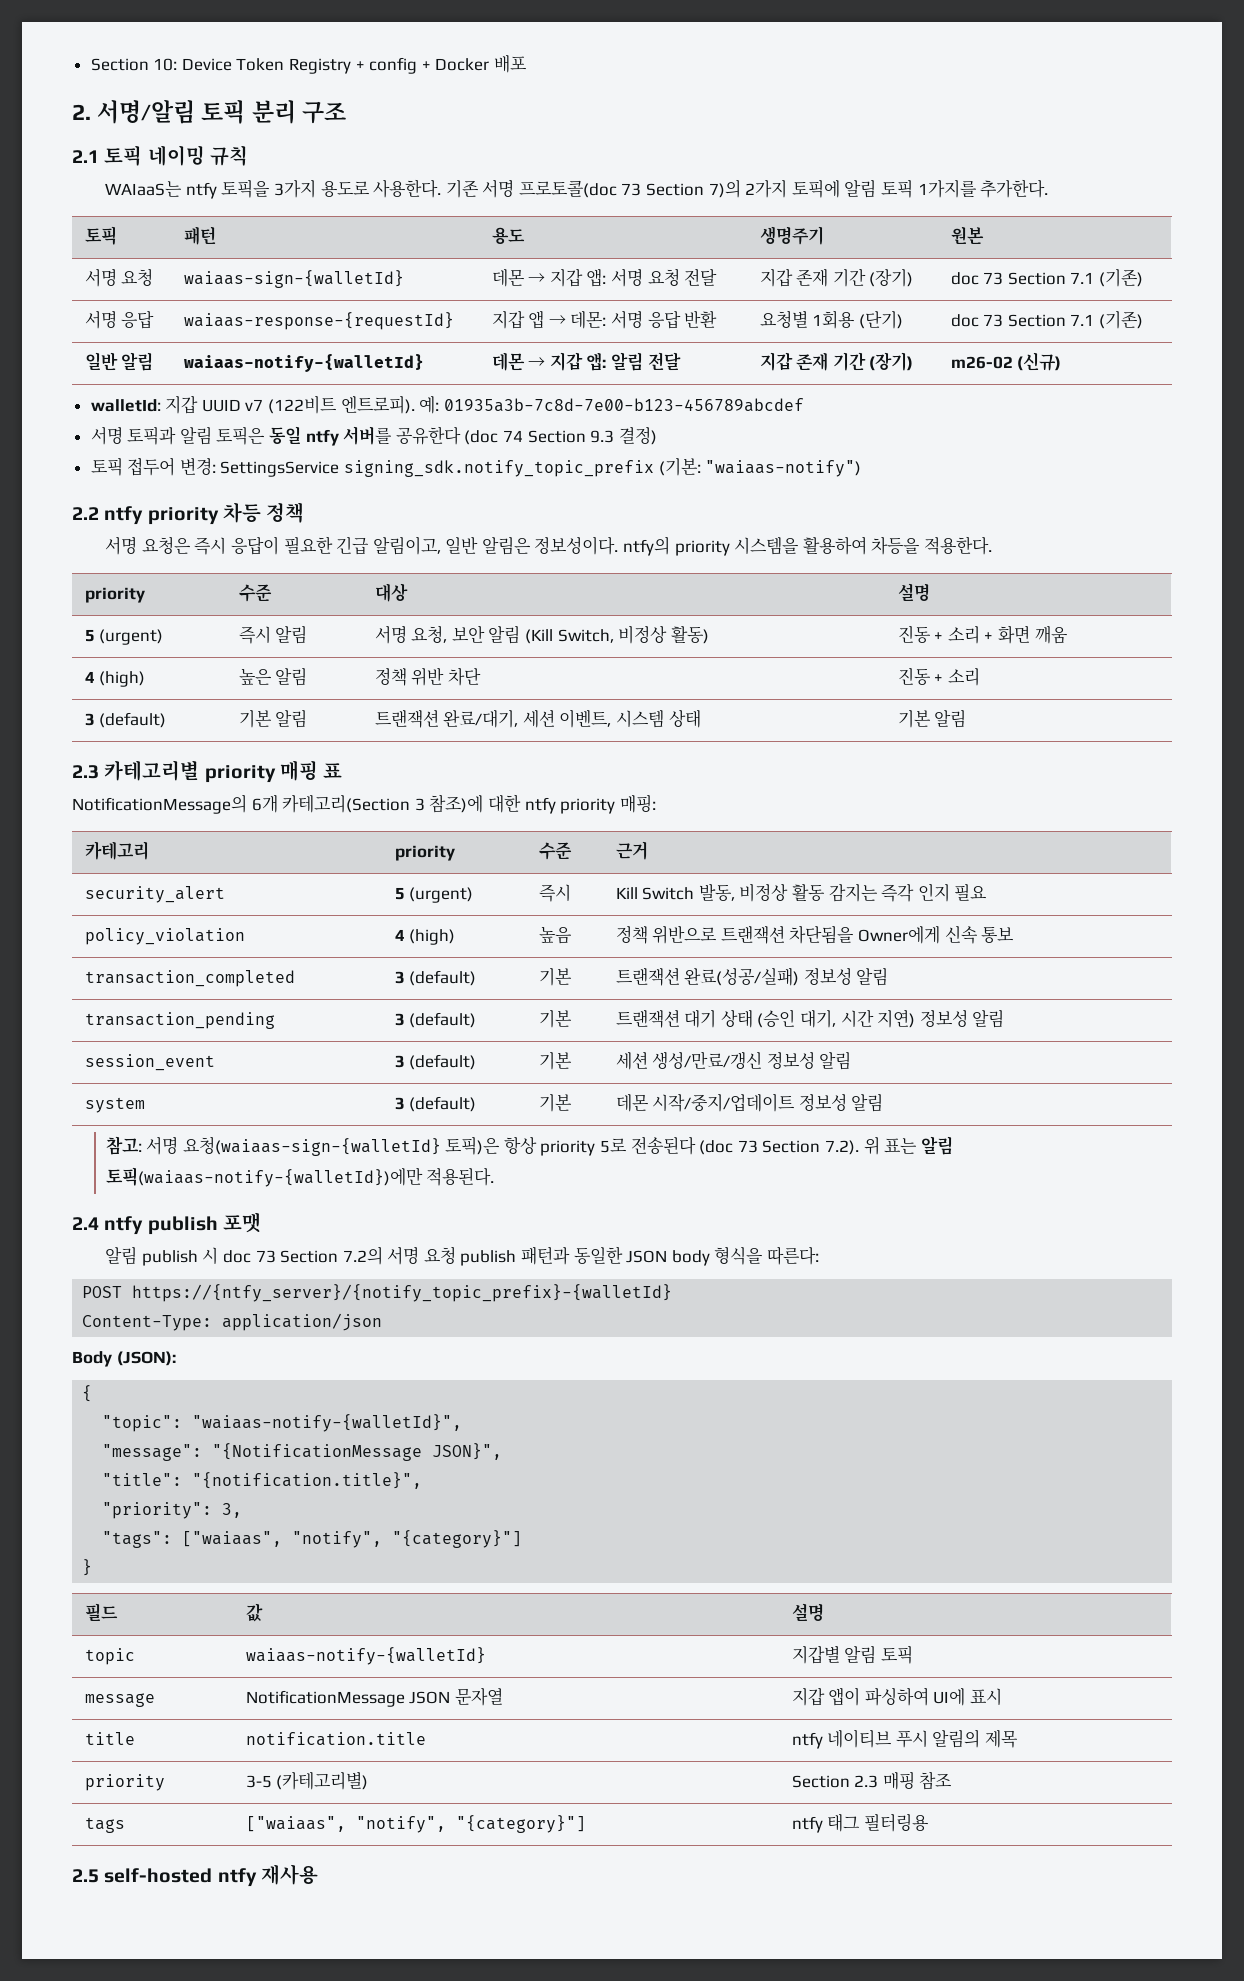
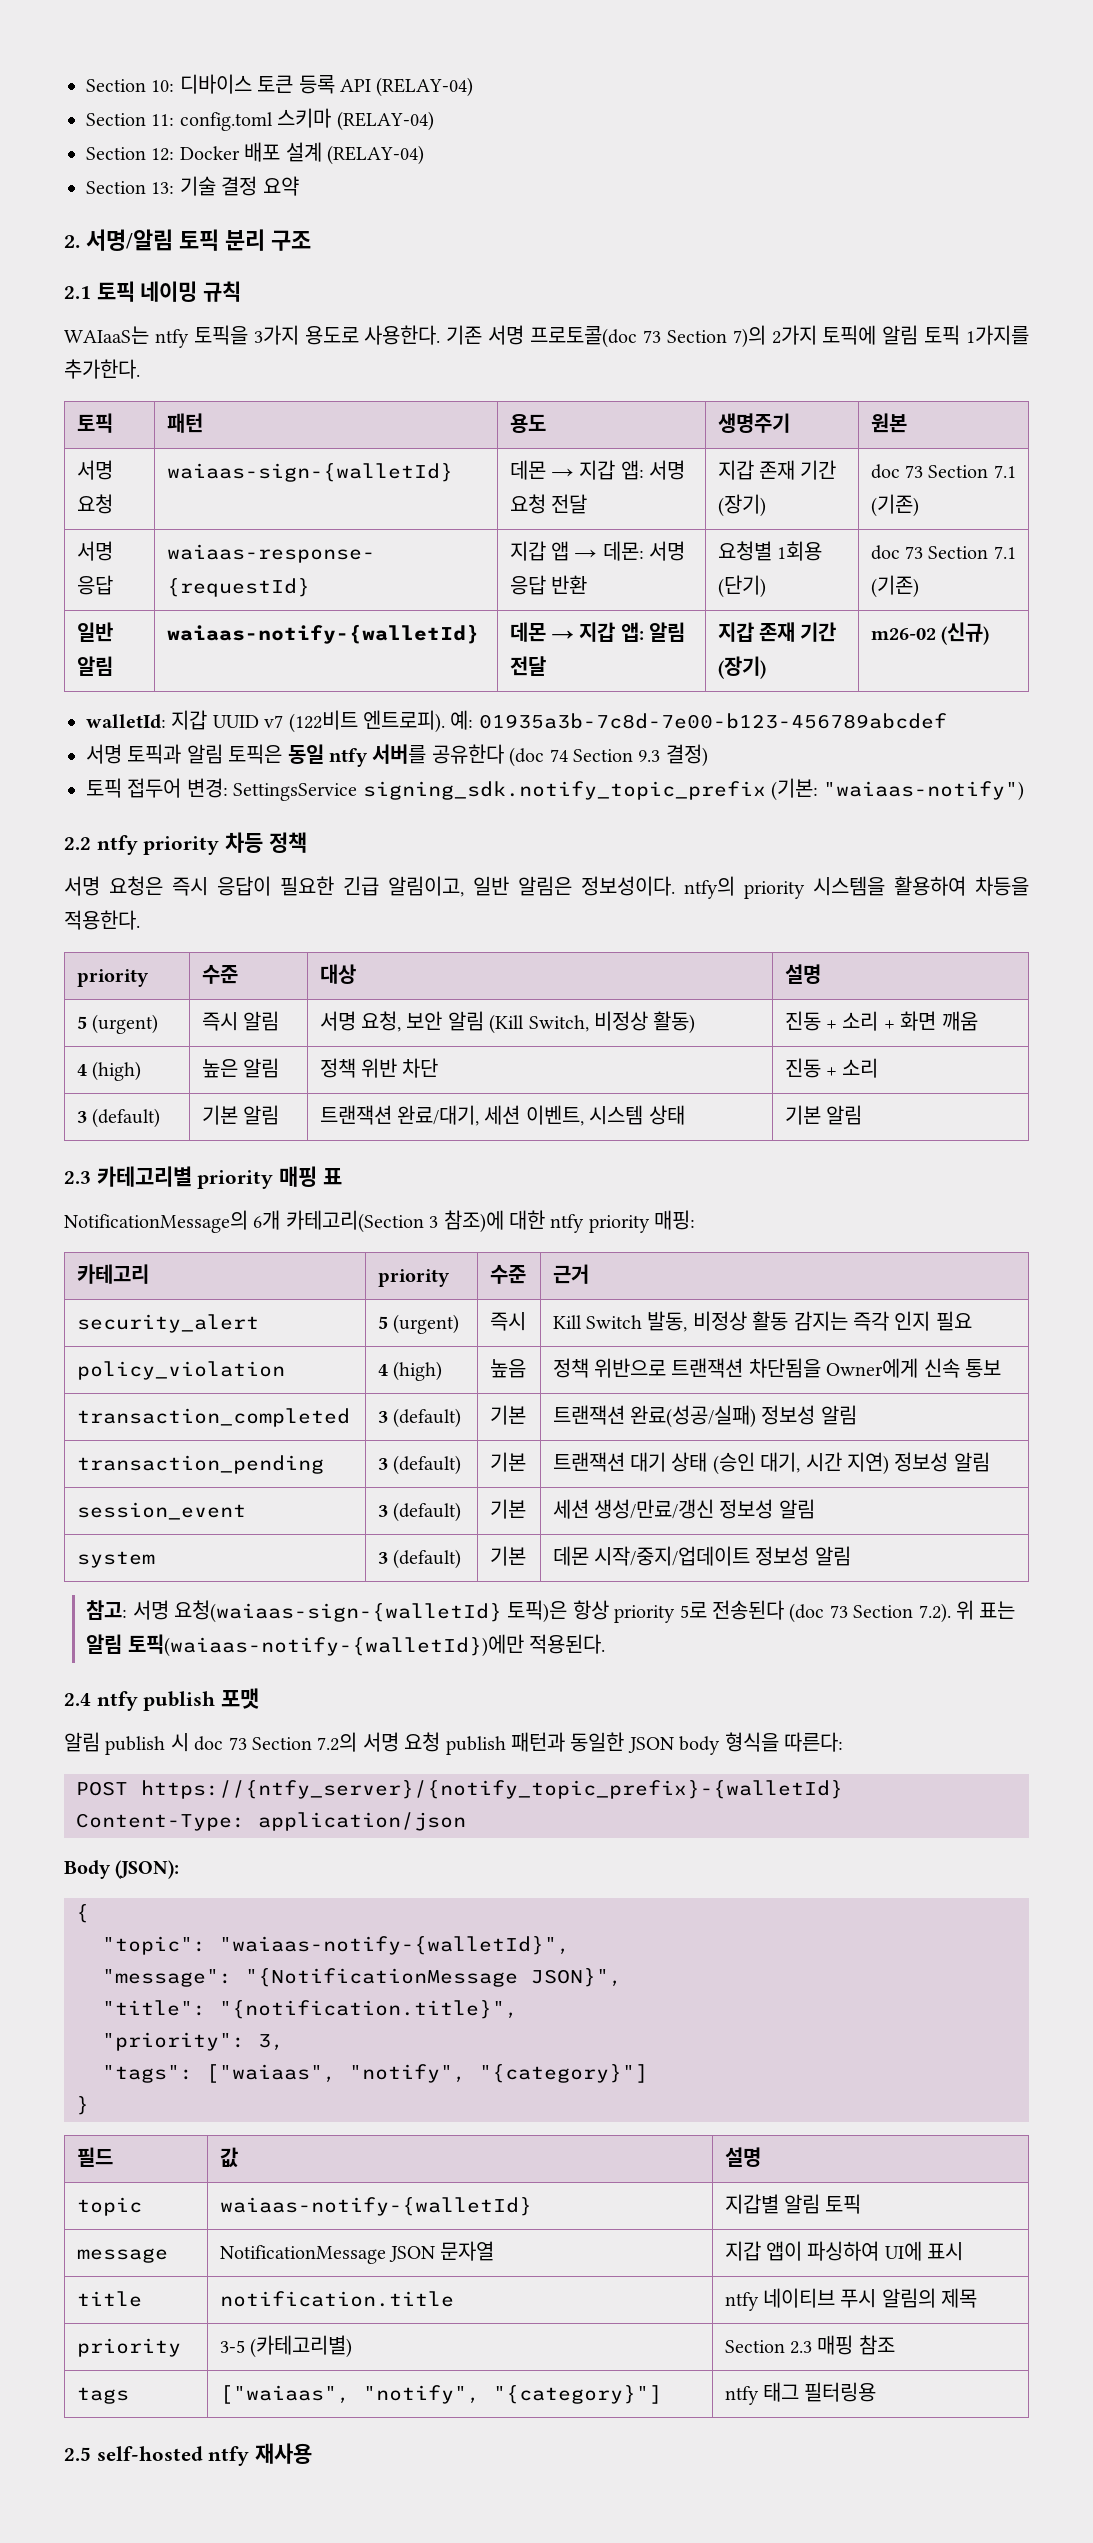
- Section 10: Device Token Registry + config + Docker 배포
+ Section 10: 디바이스 토큰 등록 API (RELAY-04)
+ Section 11: config.toml 스키마 (RELAY-04)
+ Section 12: Docker 배포 설계 (RELAY-04)
+ Section 13: 기술 결정 요약

